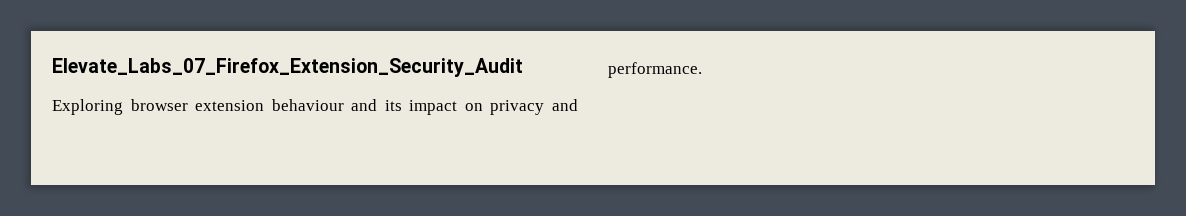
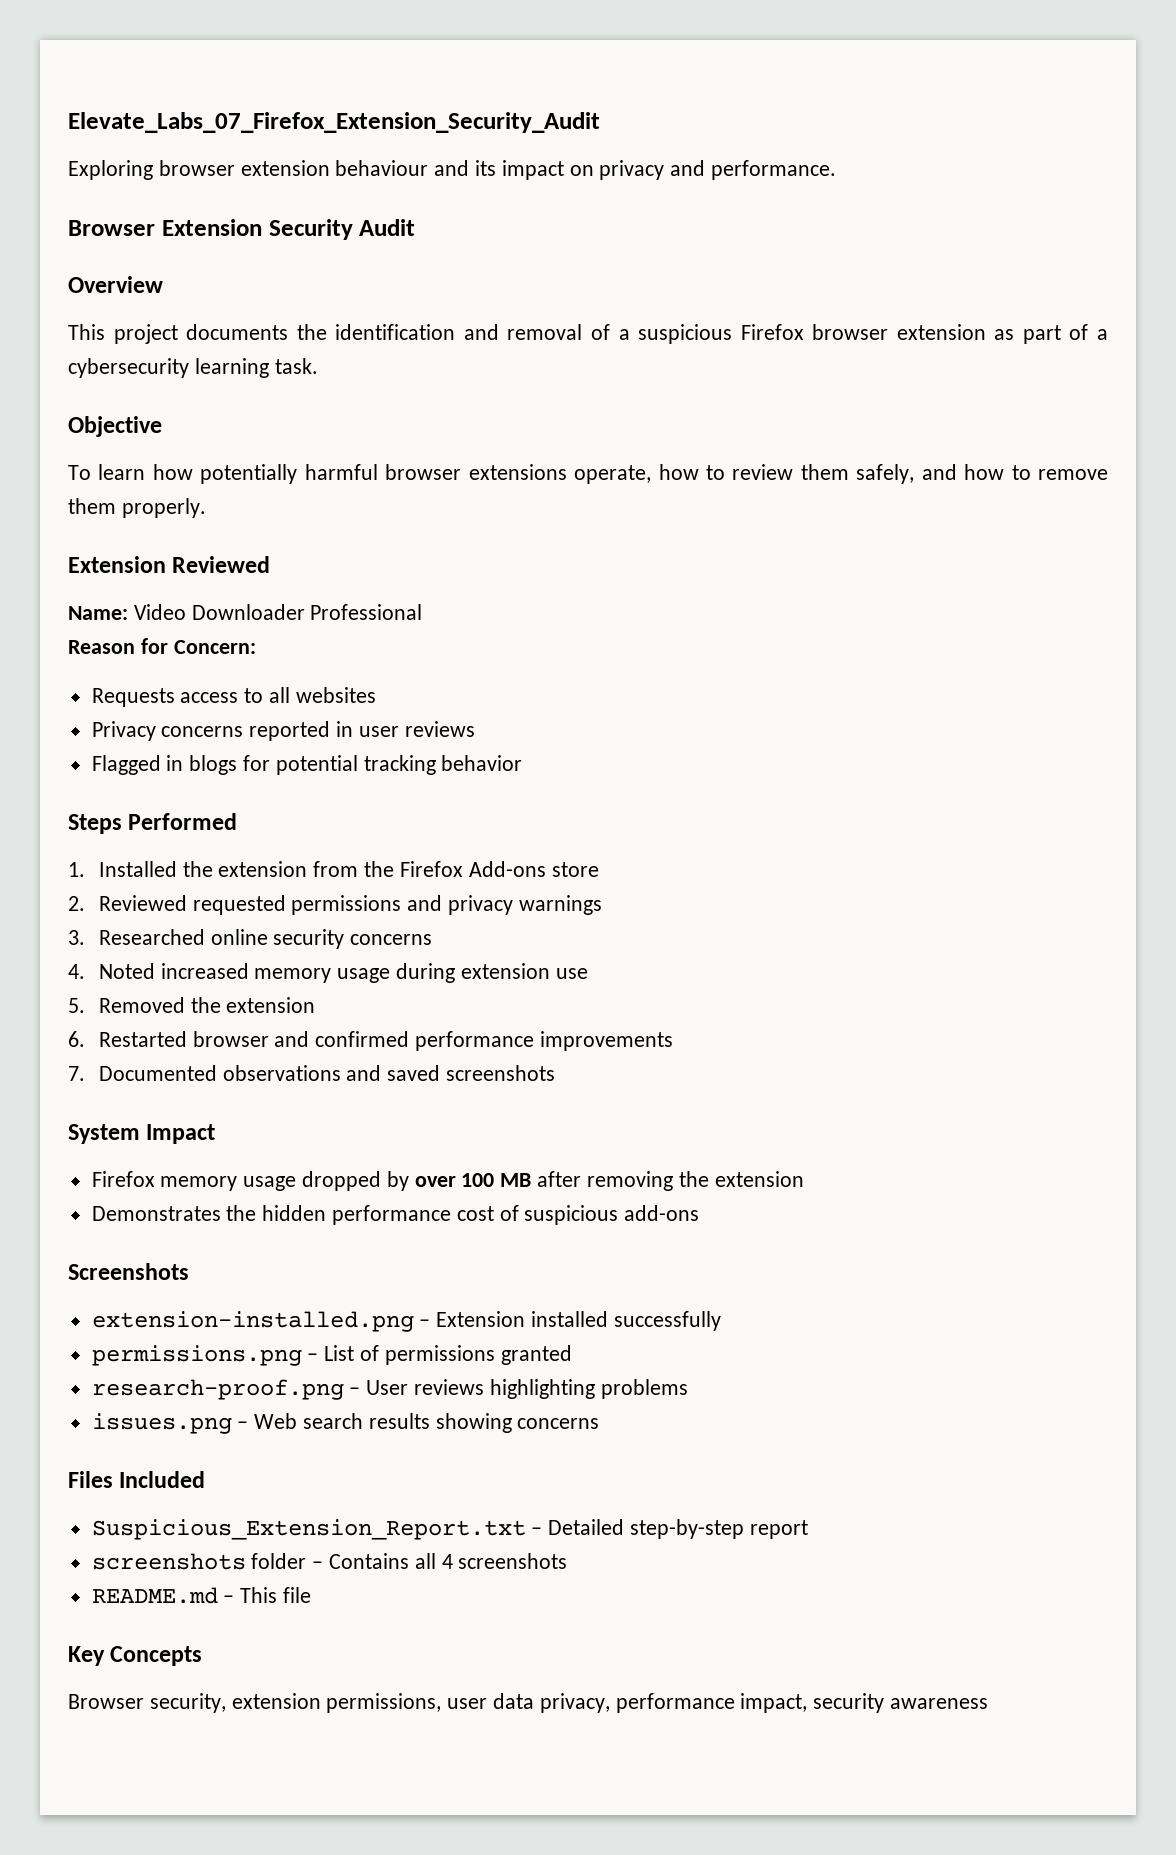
+ Browser Extension Security Audit
+ Overview
+ This project documents the identification and removal of a suspicious Firefox browser extension as part of a cybersecurity learning task.
+ Objective
+ To learn how potentially harmful browser extensions operate, how to review them safely, and how to remove them properly.
+ Extension Reviewed
+ Name: Video Downloader Professional
+ Reason for Concern:
+ Requests access to all websites
+ Privacy concerns reported in user reviews
+ Flagged in blogs for potential tracking behavior
+ Steps Performed
+ 1. Installed the extension from the Firefox Add-ons store
+ 2. Reviewed requested permissions and privacy warnings
+ 3. Researched online security concerns
+ 4. Noted increased memory usage during extension use
+ 5. Removed the extension
+ 6. Restarted browser and confirmed performance improvements
+ 7. Documented observations and saved screenshots
+ System Impact
+ Firefox memory usage dropped by over 100 MB after removing the extension
+ Demonstrates the hidden performance cost of suspicious add-ons
+ Screenshots
+ extension-installed.png – Extension installed successfully
+ permissions.png – List of permissions granted
+ research-proof.png – User reviews highlighting problems
+ issues.png – Web search results showing concerns
+ Files Included
+ Suspicious_Extension_Report.txt – Detailed step-by-step report
+ screenshots folder – Contains all 4 screenshots
+ README.md – This file
+ Key Concepts
+ Browser security, extension permissions, user data privacy, performance impact, security awareness

